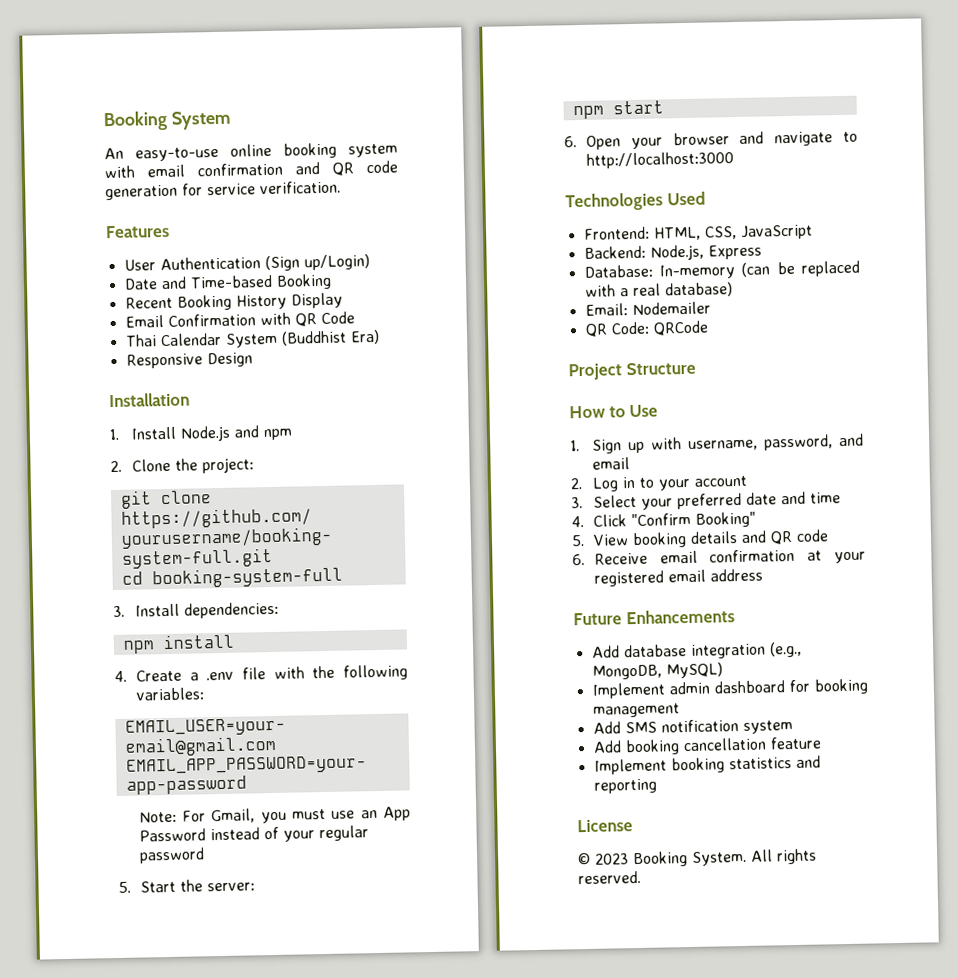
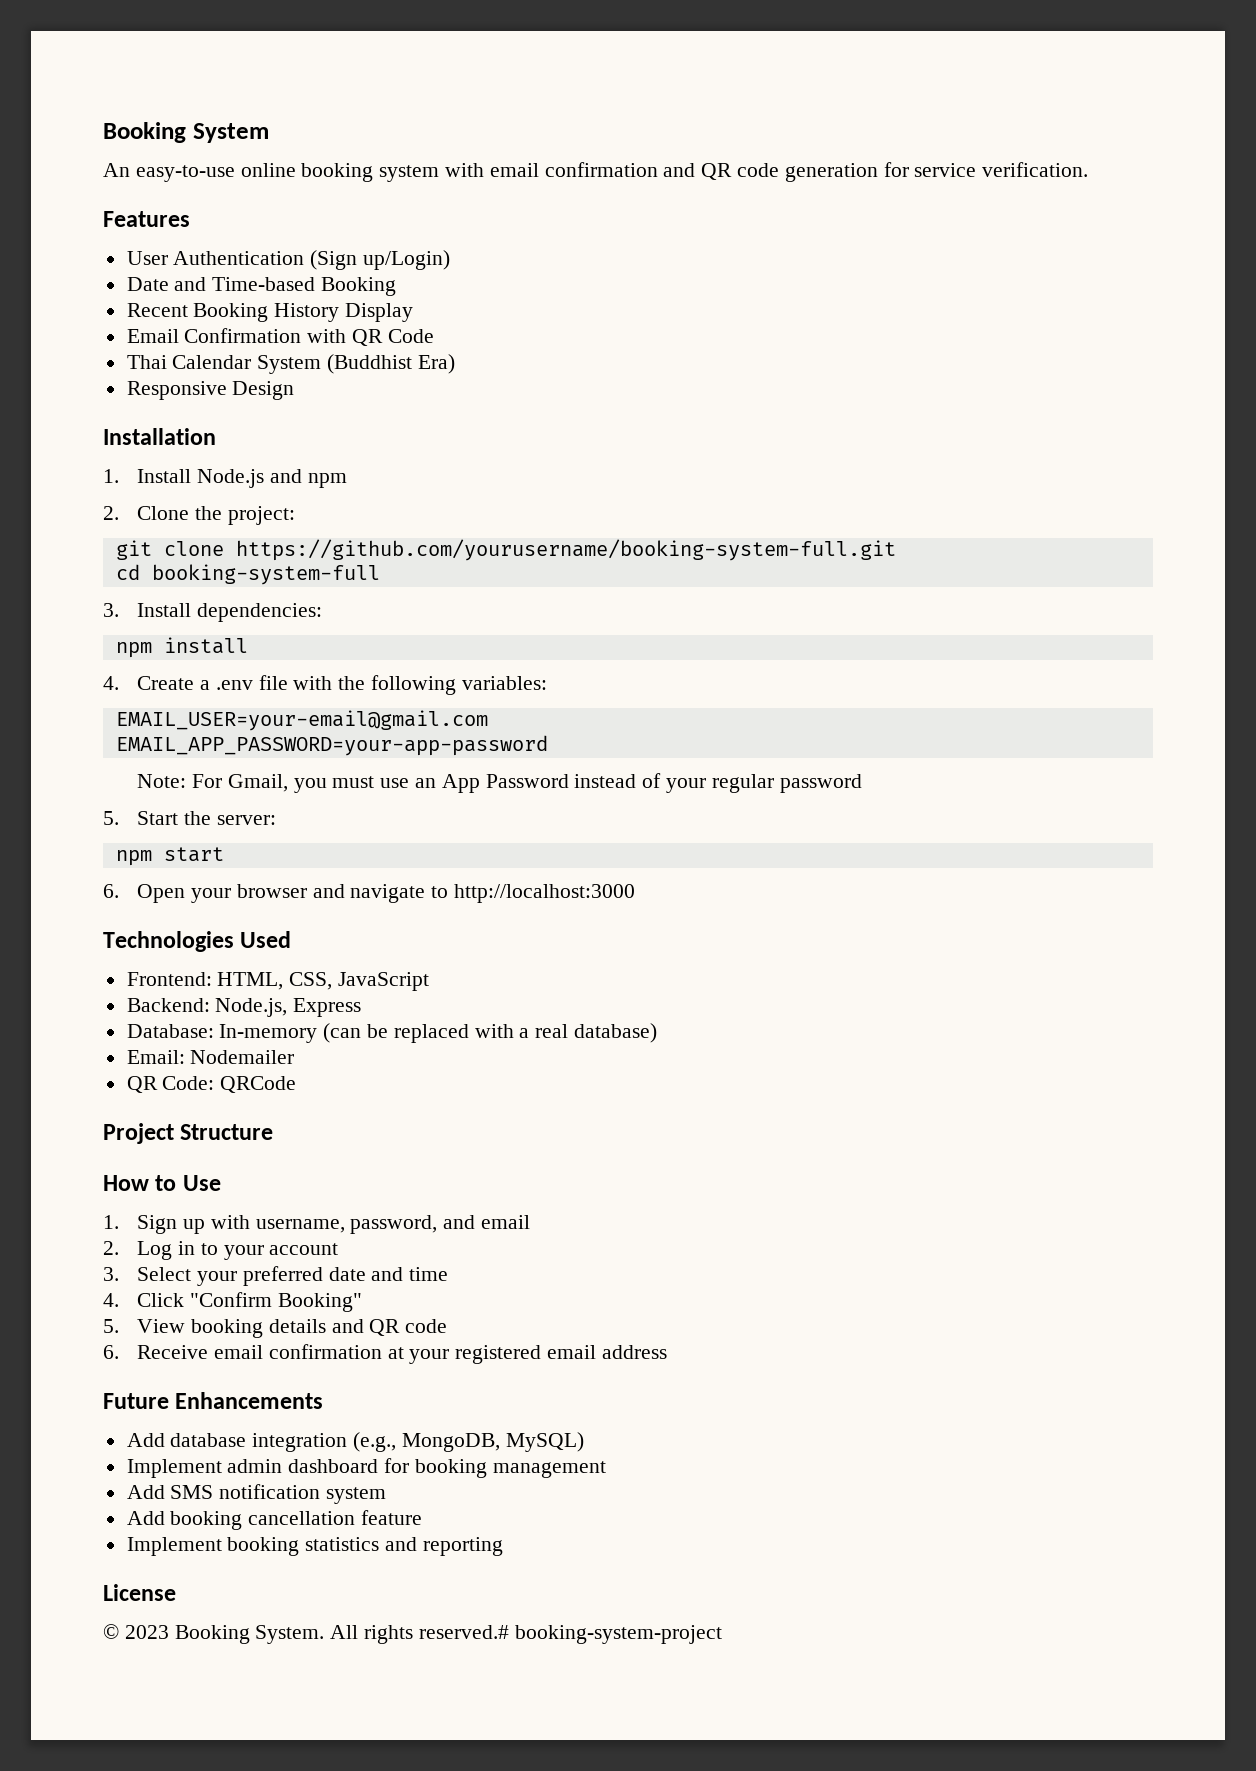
- All rights reserved.
+ All rights reserved.# booking-system-project

